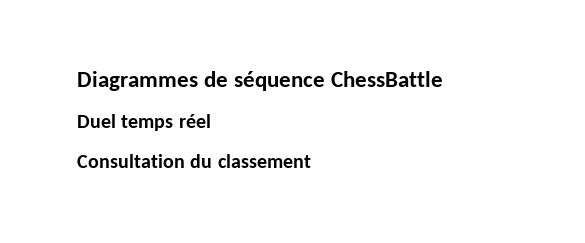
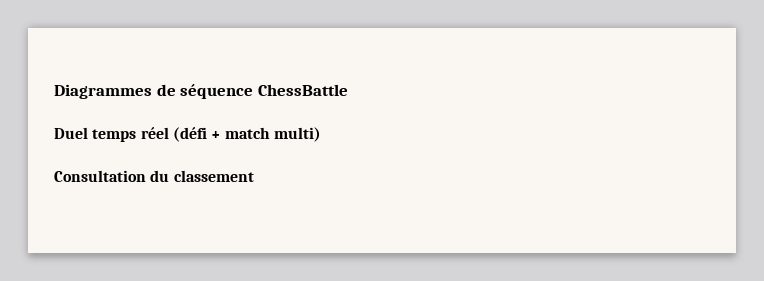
- Duel temps réel
+ Duel temps réel (défi + match multi)

